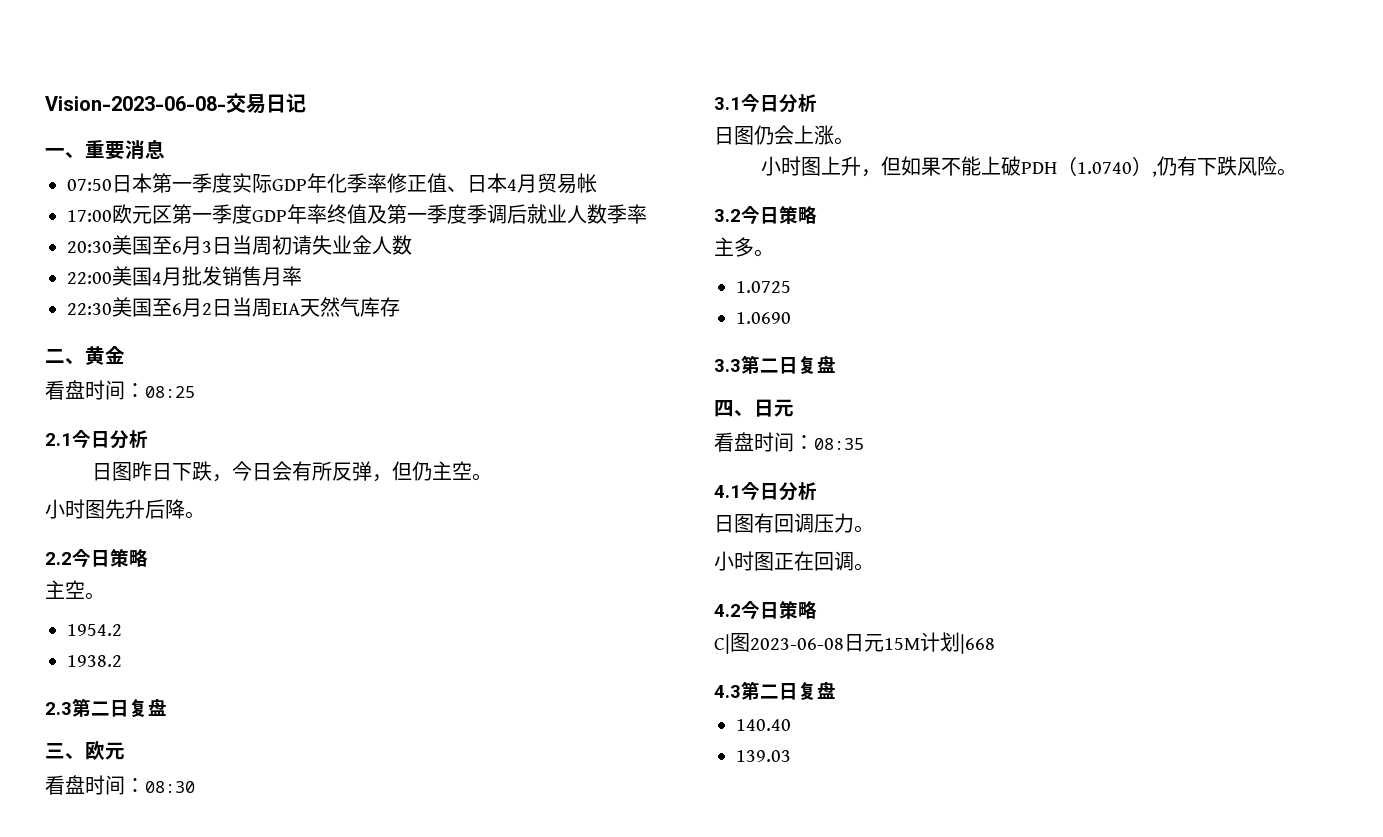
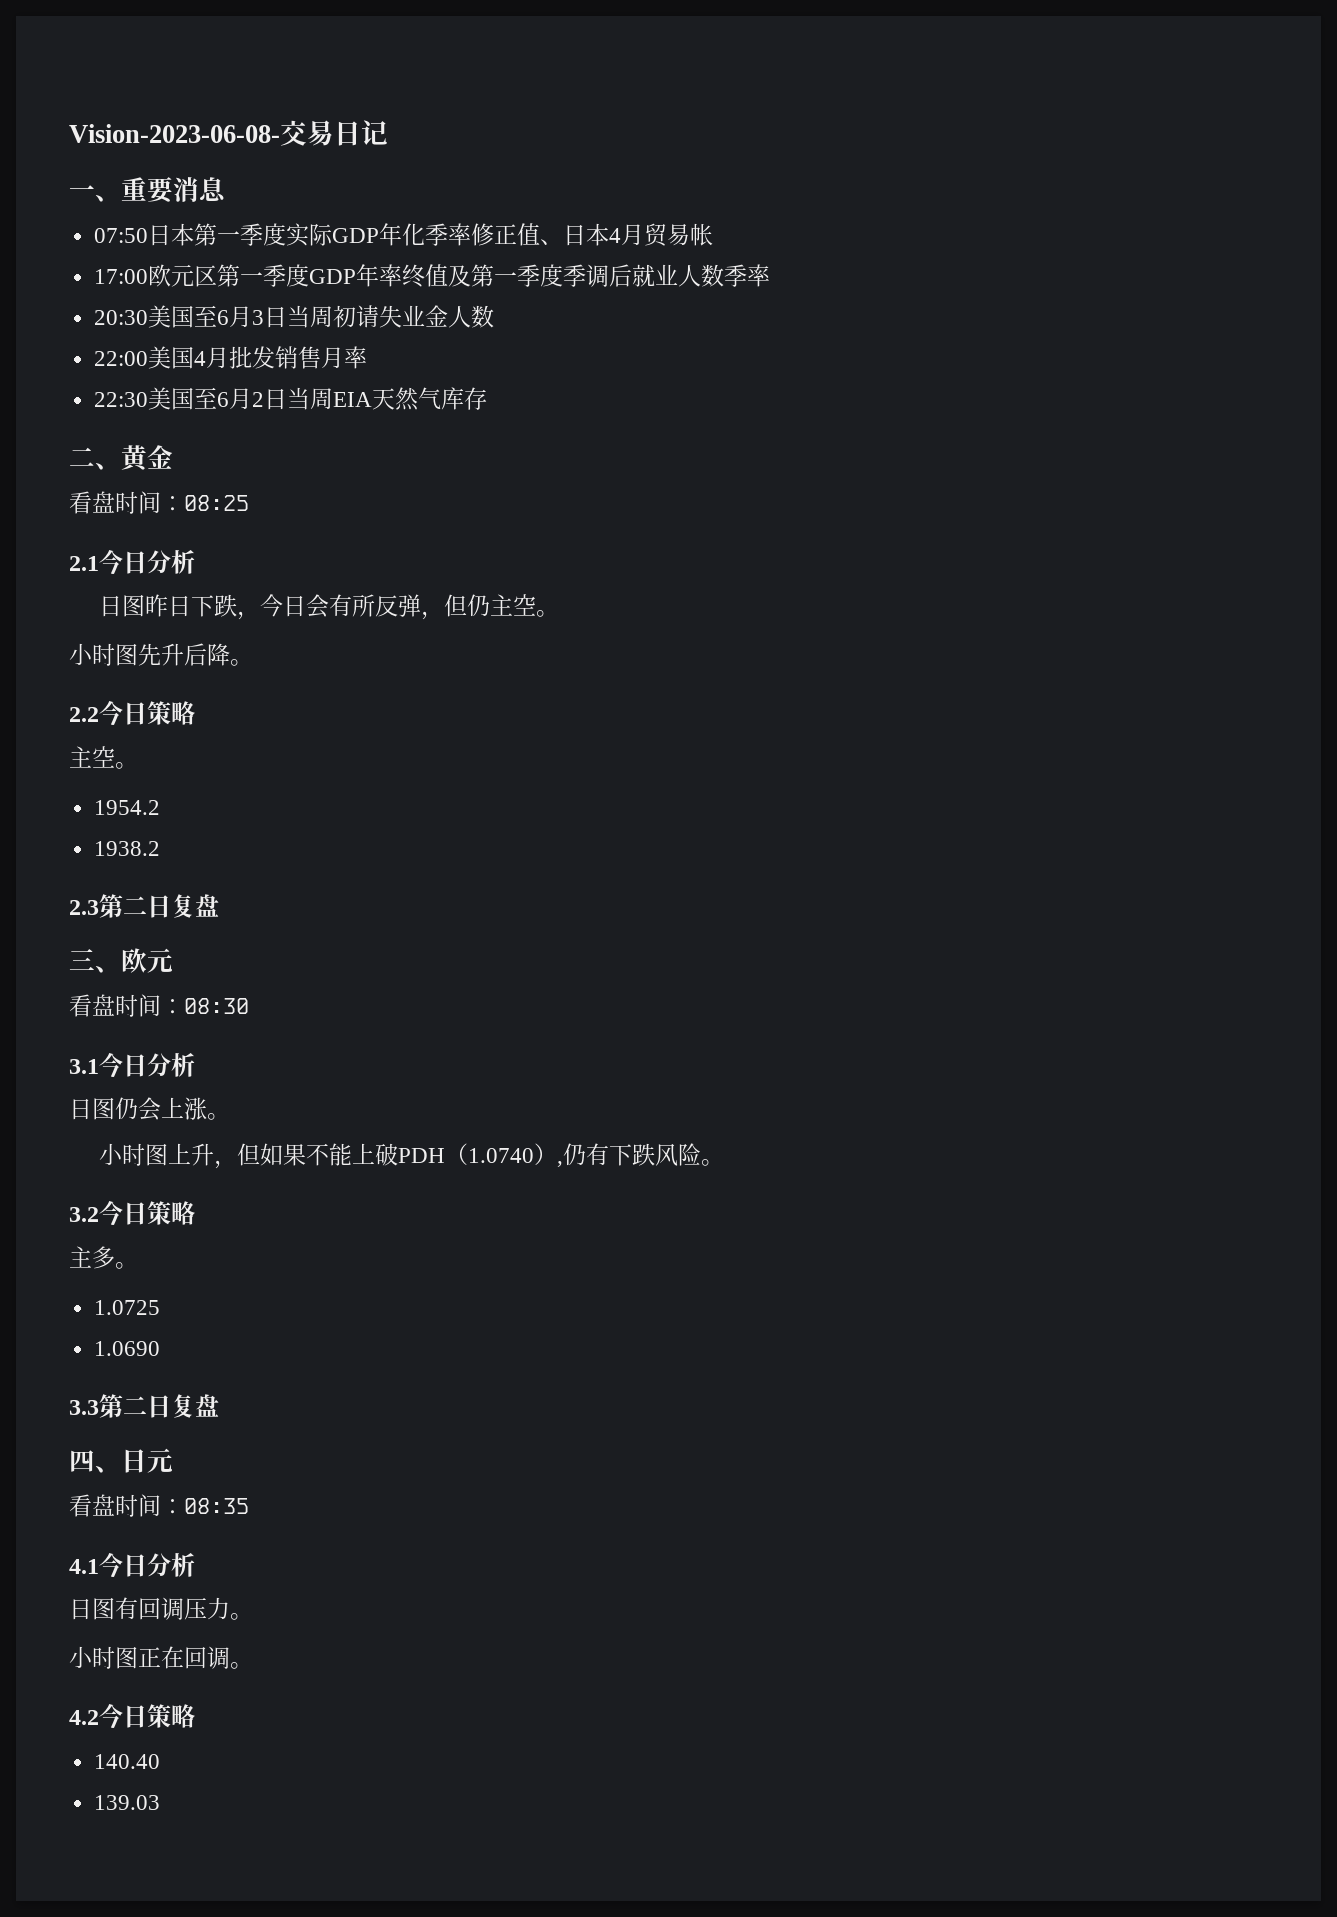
- C|图2023-06-08日元15M计划|668
- 4.3第二日复盘

